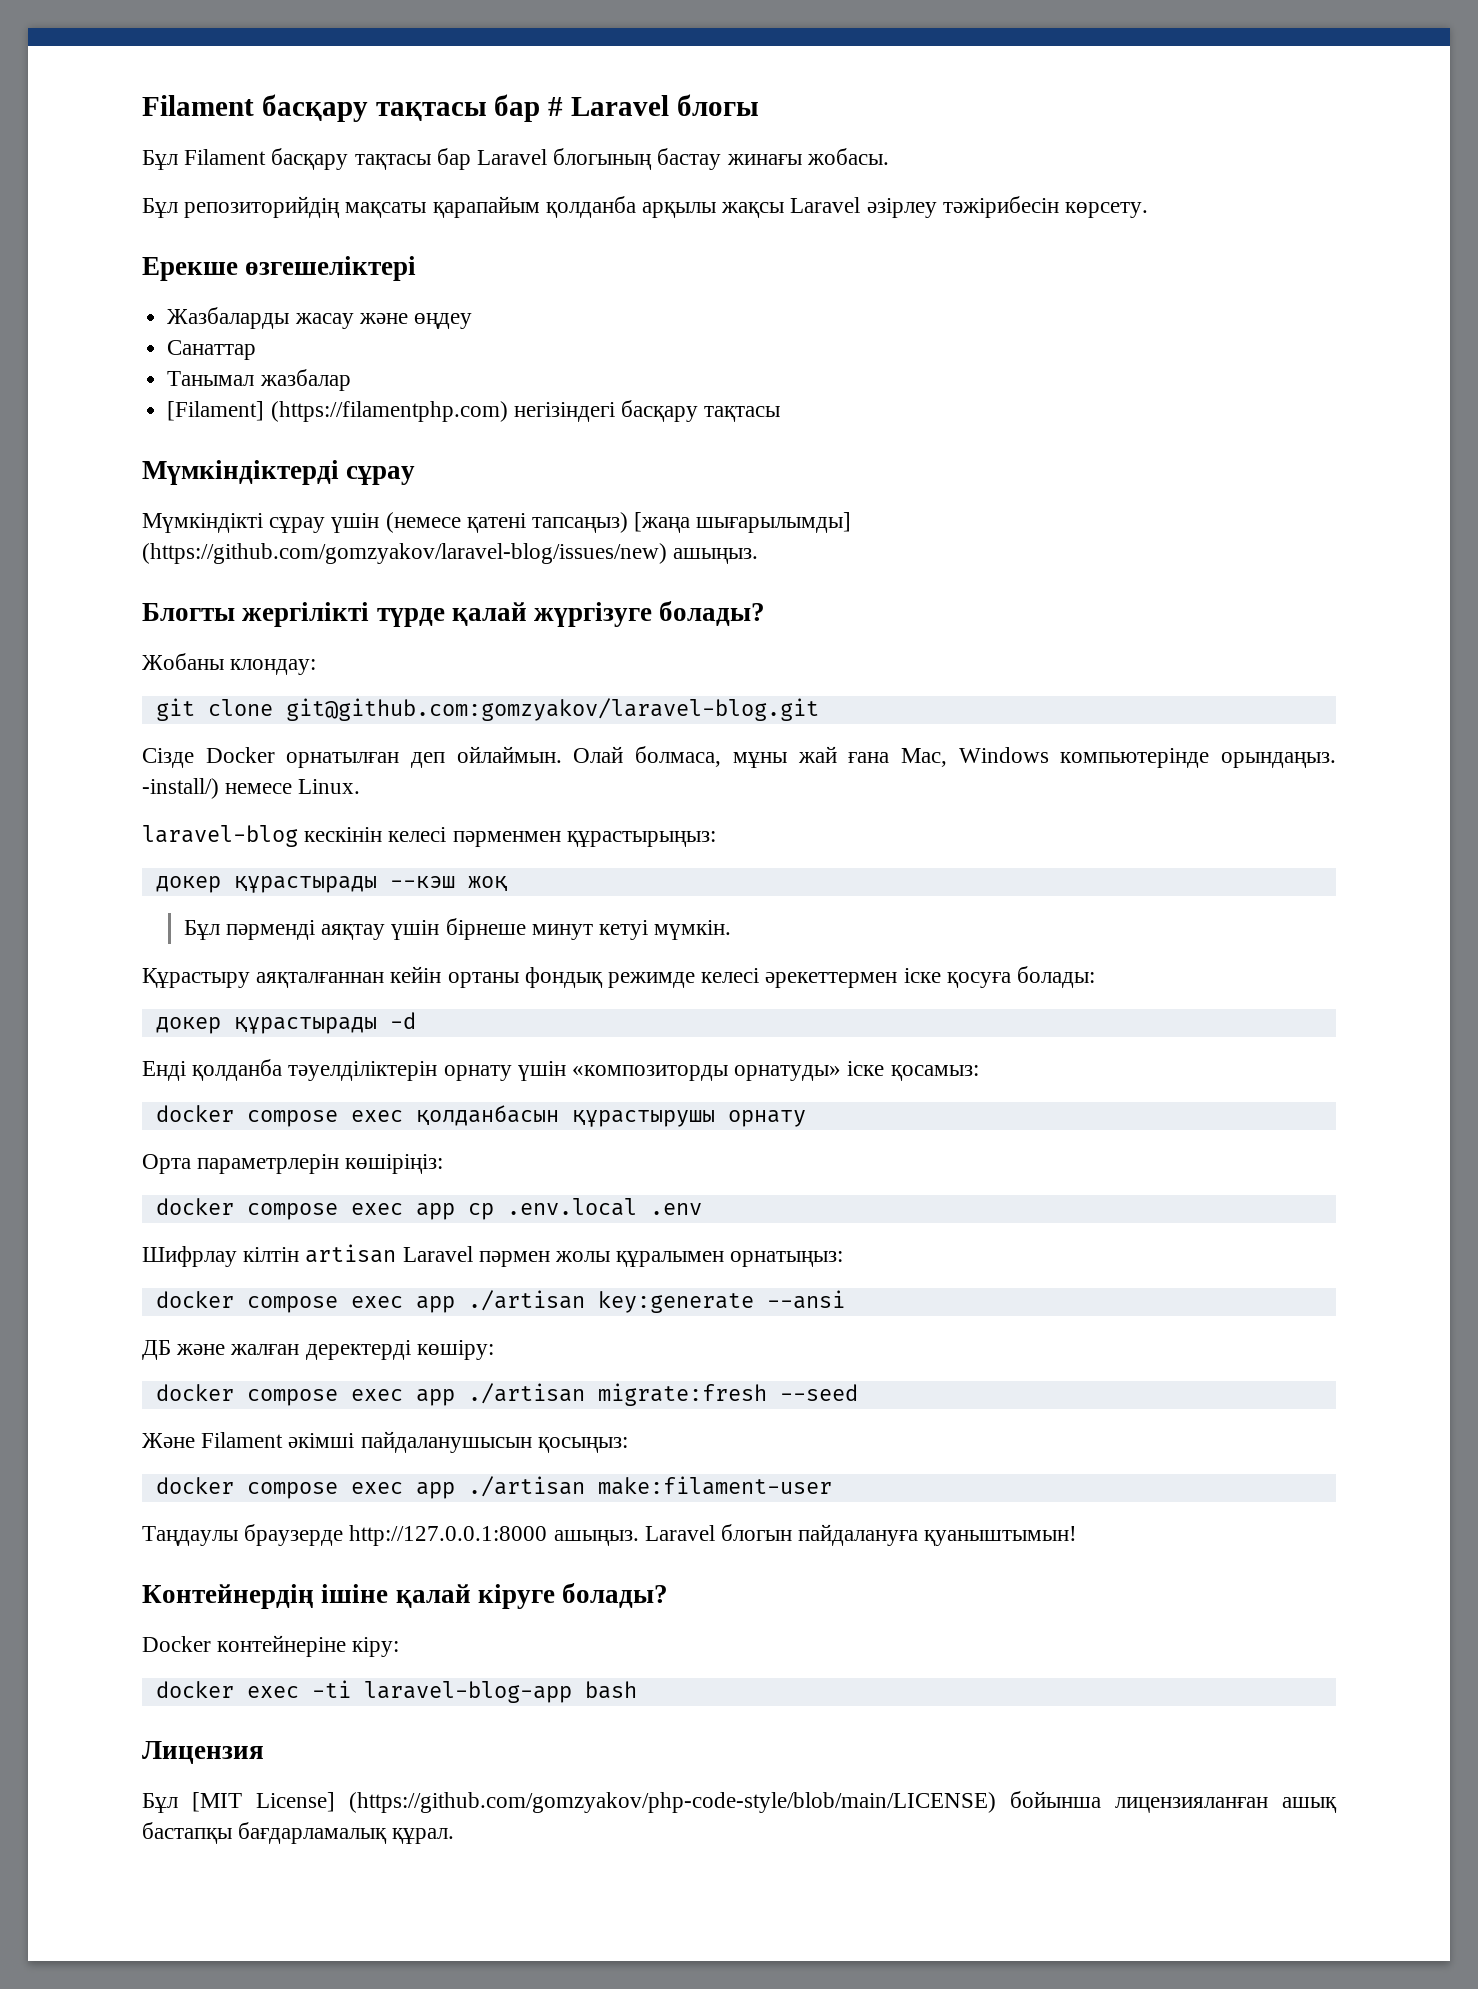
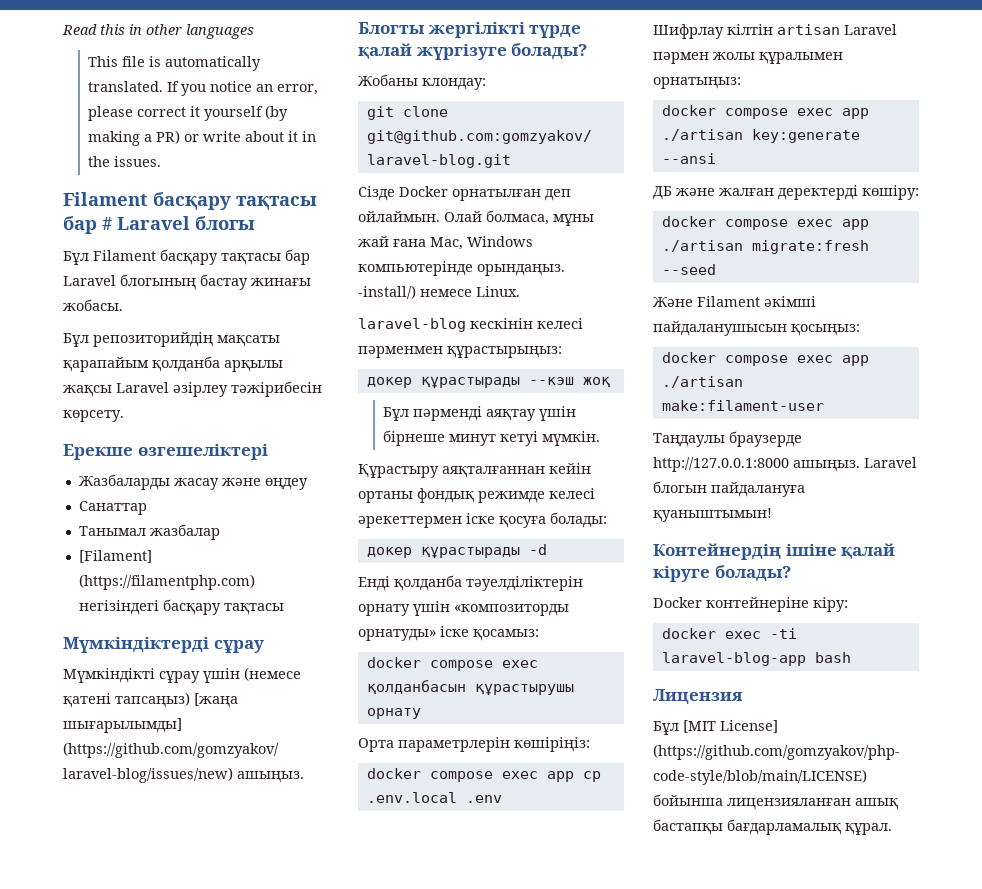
+ Read this in other languages
+ This file is automatically translated. If you notice an error, please correct it yourself (by making a PR) or write about it in the issues.

